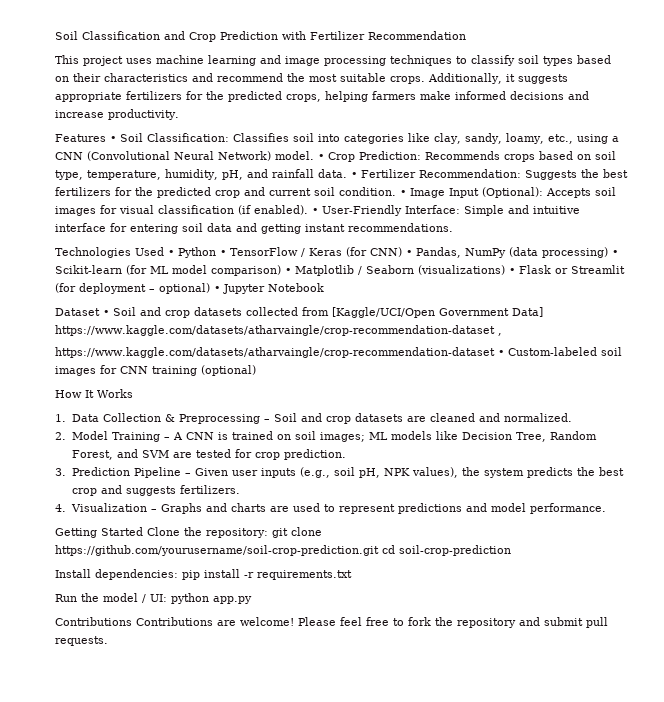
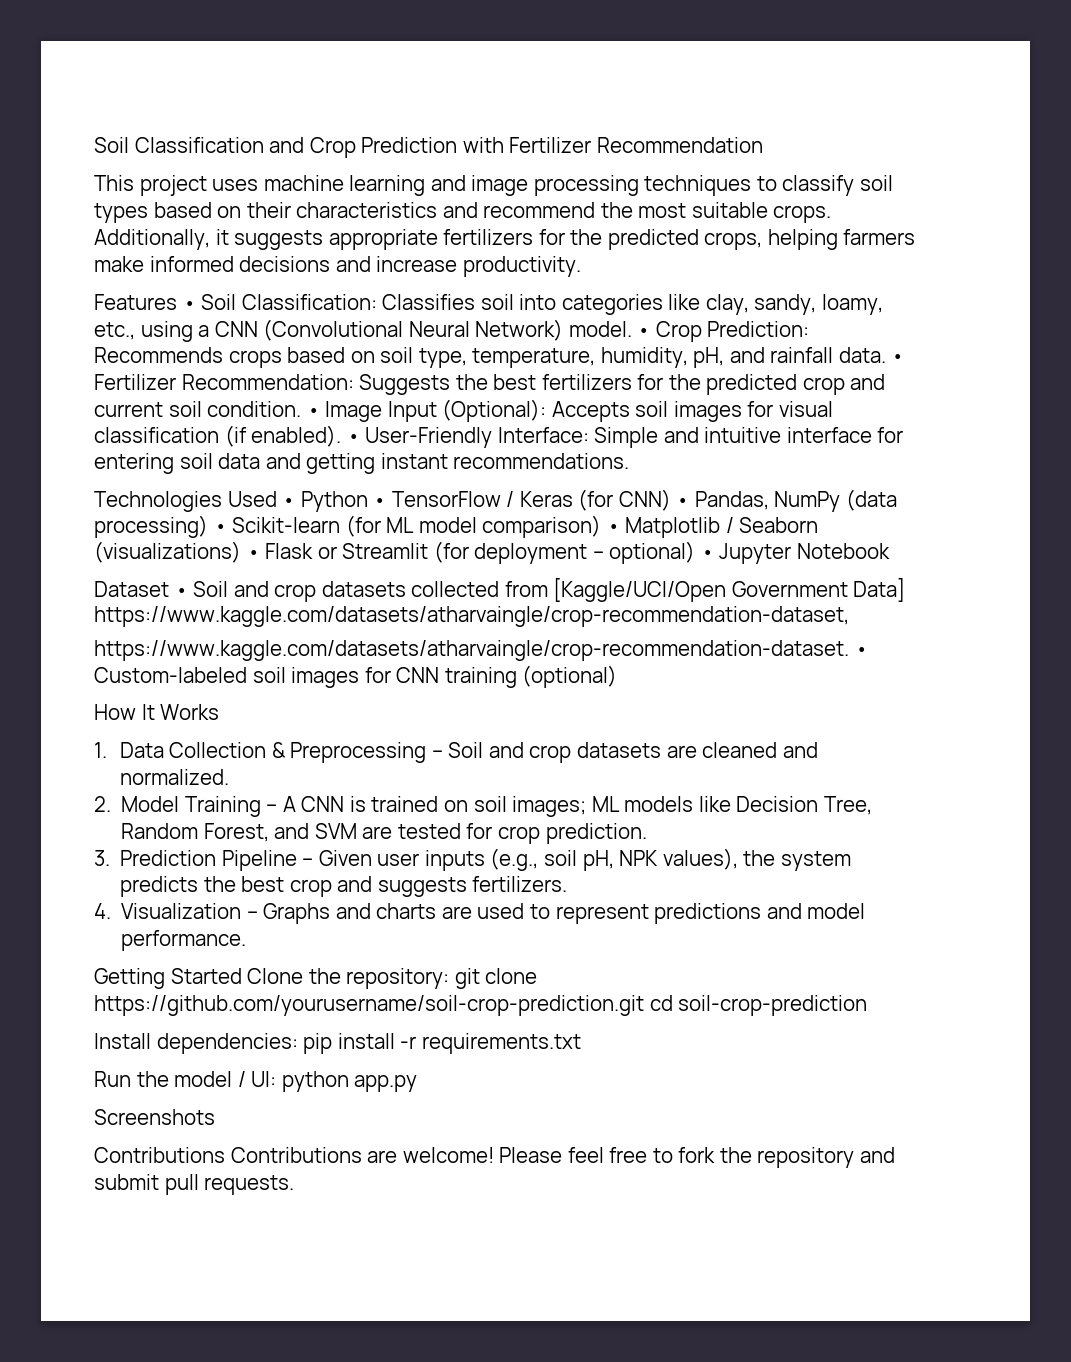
- Dataset • Soil and crop datasets collected from [Kaggle/UCI/Open Government Data] https://www.kaggle.com/datasets/atharvaingle/crop-recommendation-dataset ,
- https://www.kaggle.com/datasets/atharvaingle/crop-recommendation-dataset • Custom-labeled soil images for CNN training (optional)
+ Dataset • Soil and crop datasets collected from [Kaggle/UCI/Open Government Data] https://www.kaggle.com/datasets/atharvaingle/crop-recommendation-dataset,
+ https://www.kaggle.com/datasets/atharvaingle/crop-recommendation-dataset. • Custom-labeled soil images for CNN training (optional)
+ Screenshots

